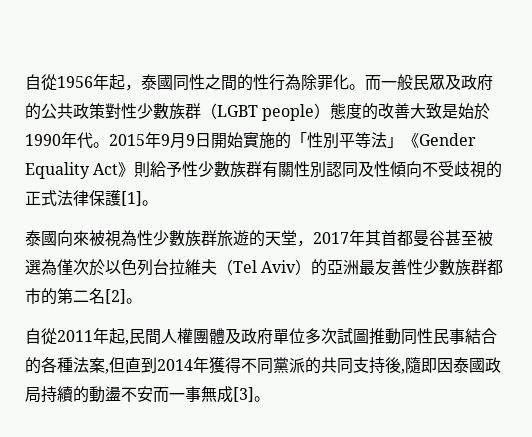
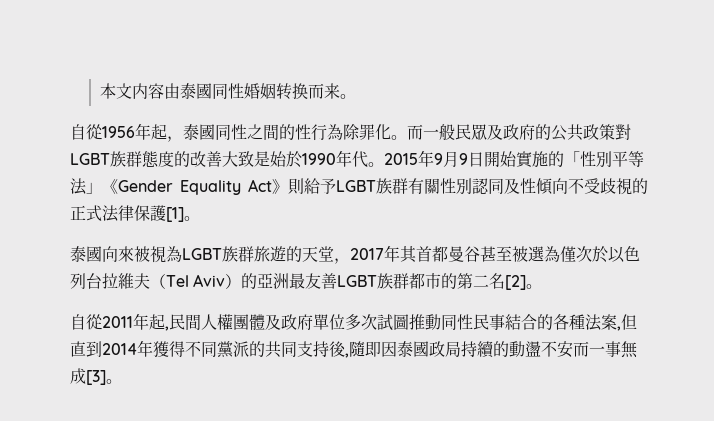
+ 本文内容由泰國同性婚姻转换而来。
- 而一般民眾及政府的公共政策對性少數族群（LGBT people）態度的改善大致是始於1990年代。
+ 而一般民眾及政府的公共政策對LGBT族群態度的改善大致是始於1990年代。
- 2015年9月9日開始實施的「性別平等法」《Gender Equality Act》則給予性少數族群有關性別認同及性傾向不受歧視的正式法律保護[1]。
+ 2015年9月9日開始實施的「性別平等法」《Gender Equality Act》則給予LGBT族群有關性別認同及性傾向不受歧視的正式法律保護[1]。
- 泰國向來被視為性少數族群旅遊的天堂，2017年其首都曼谷甚至被選為僅次於以色列台拉維夫（Tel Aviv）的亞洲最友善性少數族群都市的第二名[2]。
+ 泰國向來被視為LGBT族群旅遊的天堂，2017年其首都曼谷甚至被選為僅次於以色列台拉維夫（Tel Aviv）的亞洲最友善LGBT族群都市的第二名[2]。

